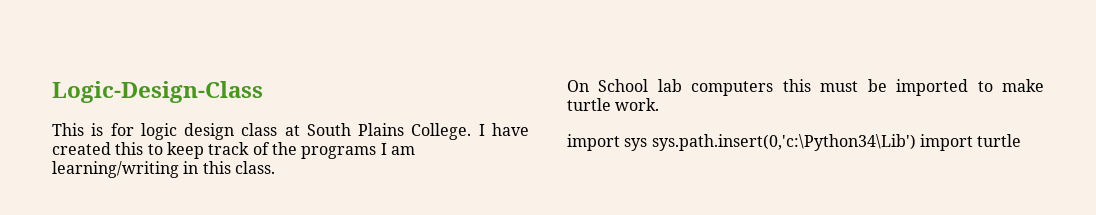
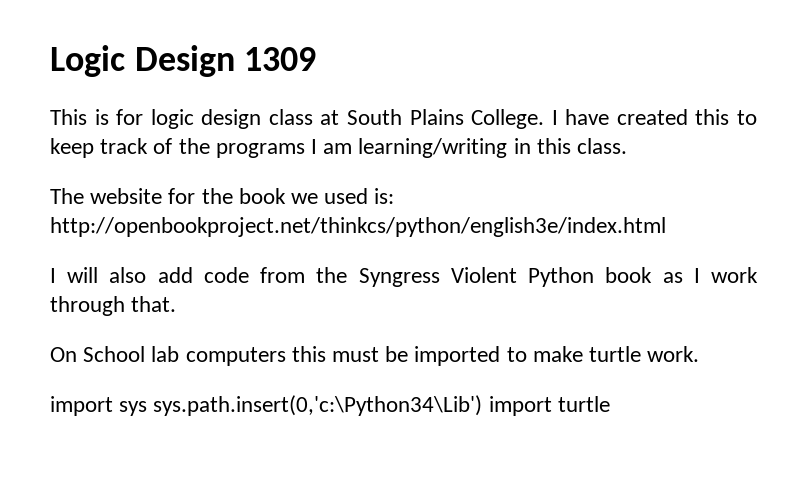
- Logic-Design-Class
+ Logic Design 1309
+ The website for the book we used is: http://openbookproject.net/thinkcs/python/english3e/index.html
+ I will also add code from the Syngress Violent Python book as I work through that.

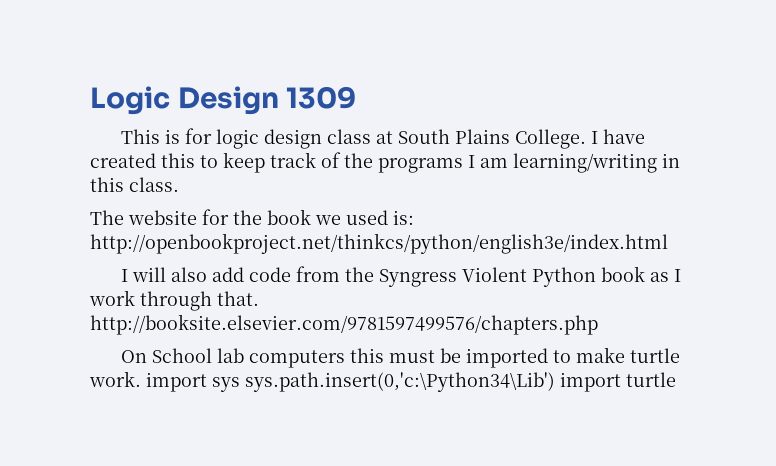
- I will also add code from the Syngress Violent Python book as I work through that.
+ I will also add code from the Syngress Violent Python book as I work through that. http://booksite.elsevier.com/9781597499576/chapters.php
- On School lab computers this must be imported to make turtle work.
- import sys sys.path.insert(0,'c:\Python34\Lib') import turtle
+ On School lab computers this must be imported to make turtle work. import sys sys.path.insert(0,'c:\Python34\Lib') import turtle

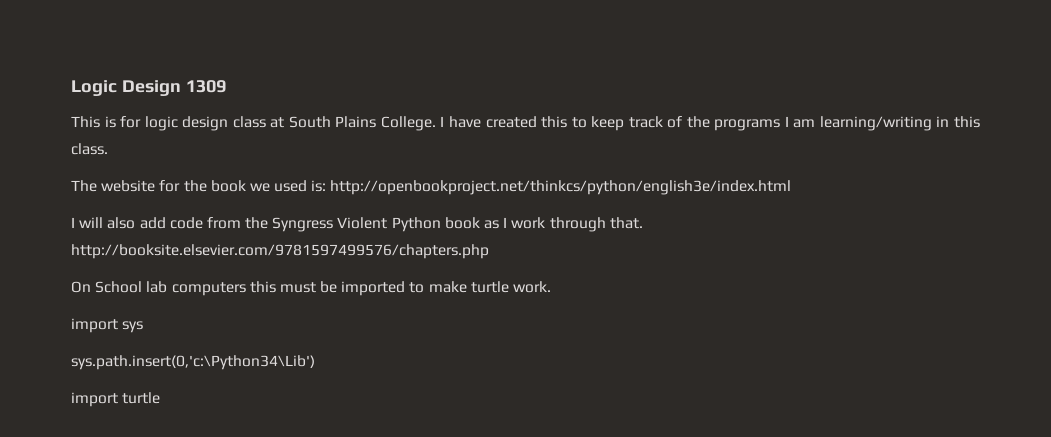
- On School lab computers this must be imported to make turtle work. import sys sys.path.insert(0,'c:\Python34\Lib') import turtle
+ On School lab computers this must be imported to make turtle work.
+ import sys
+ sys.path.insert(0,'c:\Python34\Lib')
+ import turtle

